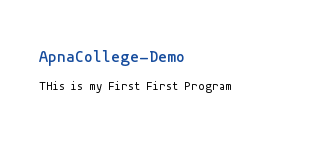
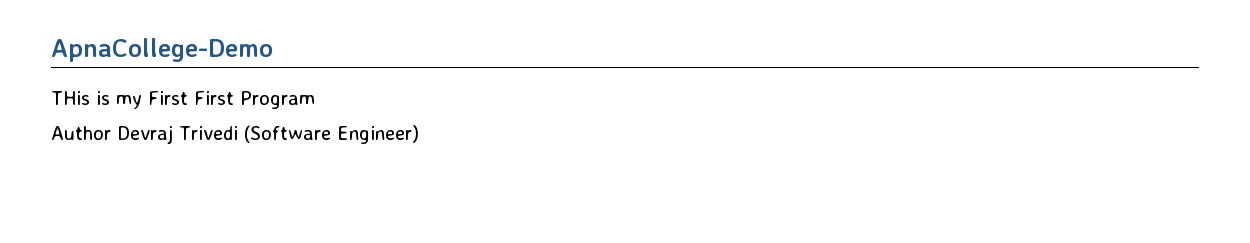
+ Author Devraj Trivedi (Software Engineer)

